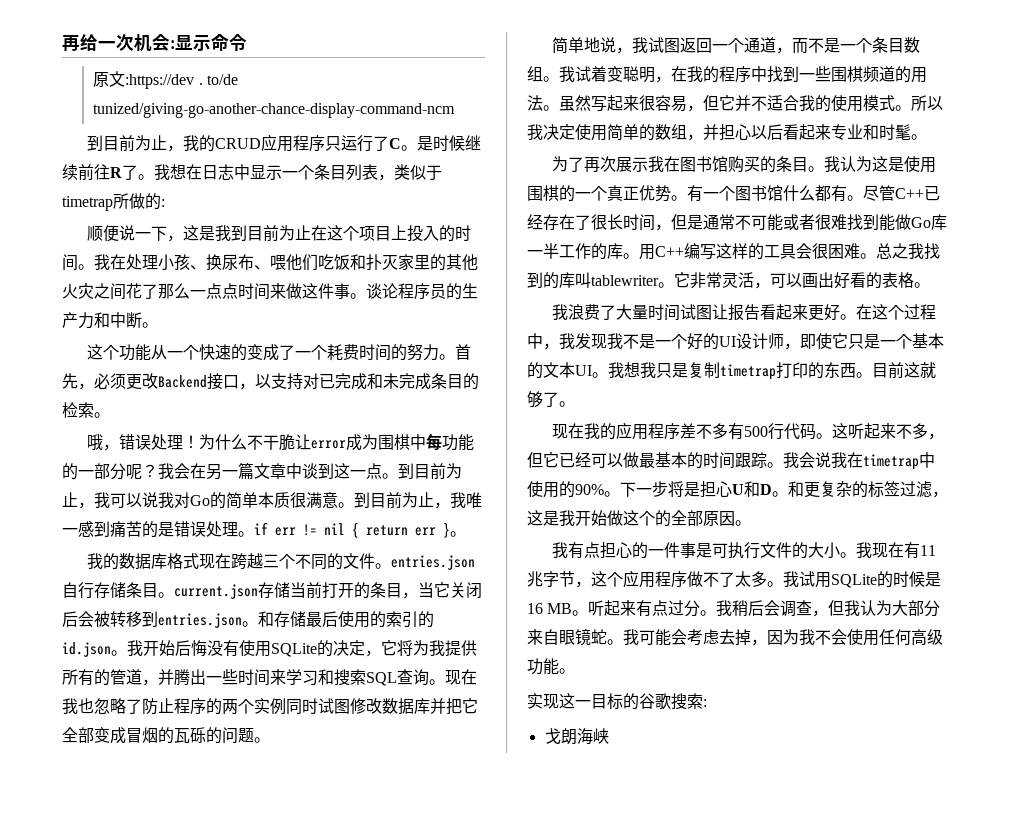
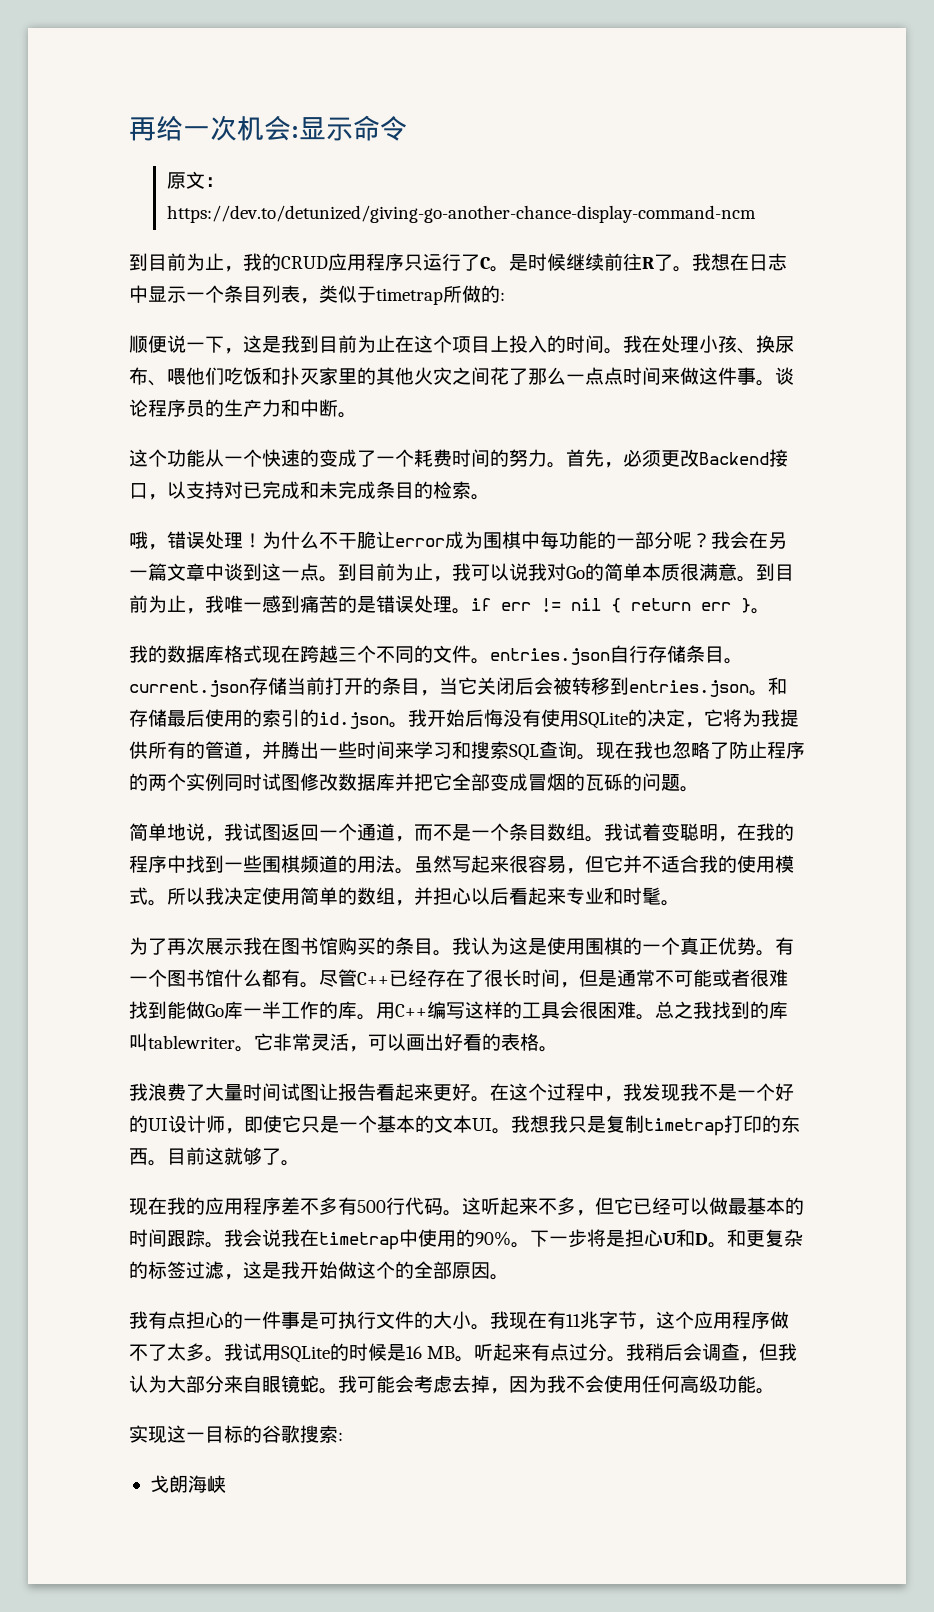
- 原文:https://dev . to/de tunized/giving-go-another-chance-display-command-ncm
+ 原文：https://dev.to/detunized/giving-go-another-chance-display-command-ncm

